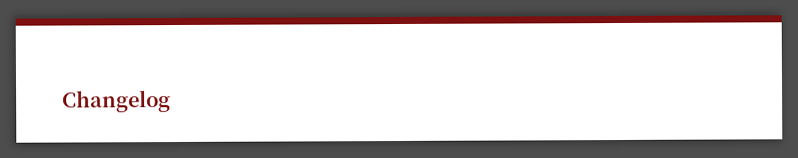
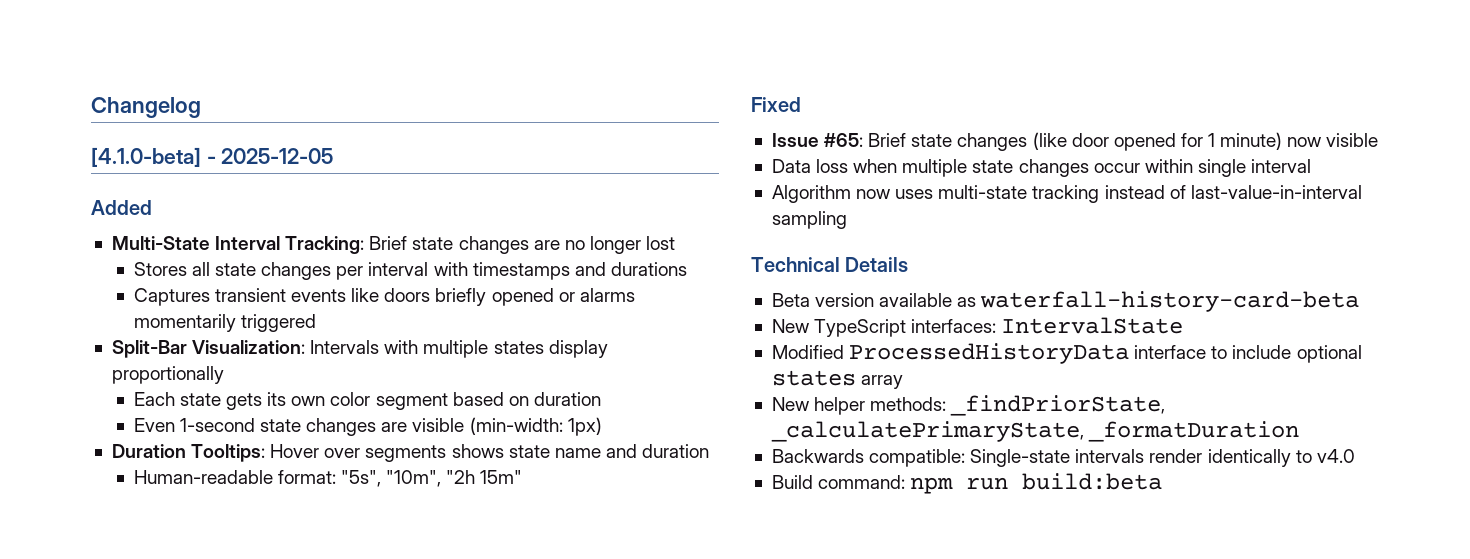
+ [4.1.0-beta] - 2025-12-05
+ Added
+ Multi-State Interval Tracking: Brief state changes are no longer lost
+ Stores all state changes per interval with timestamps and durations
+ Captures transient events like doors briefly opened or alarms momentarily triggered
+ Split-Bar Visualization: Intervals with multiple states display proportionally
+ Each state gets its own color segment based on duration
+ Even 1-second state changes are visible (min-width: 1px)
+ Duration Tooltips: Hover over segments shows state name and duration
+ Human-readable format: "5s", "10m", "2h 15m"
+ Fixed
+ Issue #65: Brief state changes (like door opened for 1 minute) now visible
+ Data loss when multiple state changes occur within single interval
+ Algorithm now uses multi-state tracking instead of last-value-in-interval sampling
+ Technical Details
+ Beta version available as waterfall-history-card-beta
+ New TypeScript interfaces: IntervalState
+ Modified ProcessedHistoryData interface to include optional states array
+ New helper methods: _findPriorState, _calculatePrimaryState, _formatDuration
+ Backwards compatible: Single-state intervals render identically to v4.0
+ Build command: npm run build:beta

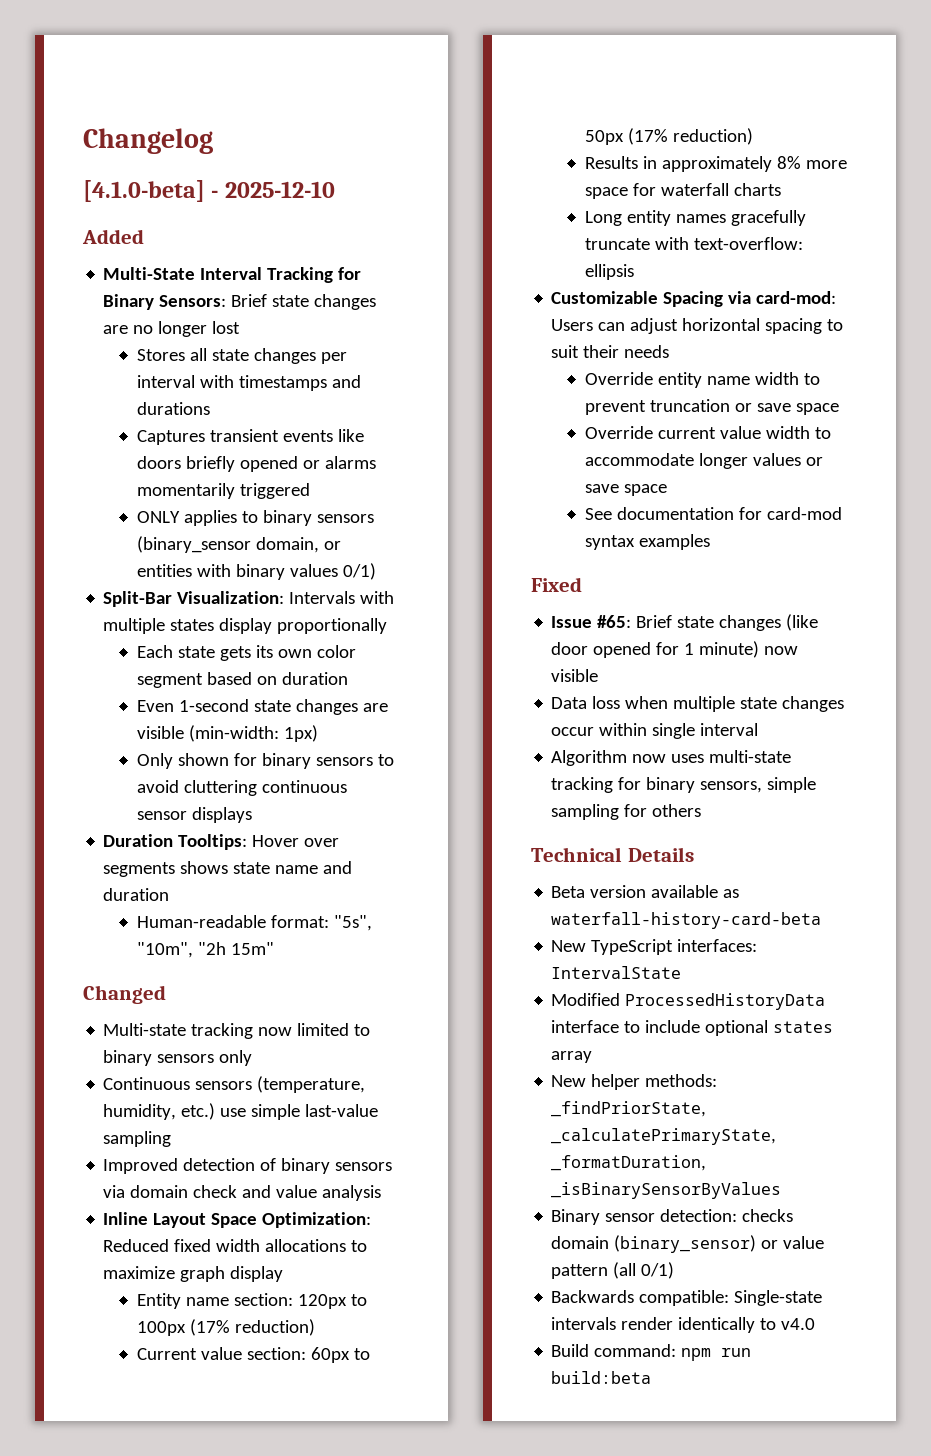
- [4.1.0-beta] - 2025-12-05
+ [4.1.0-beta] - 2025-12-10
- Multi-State Interval Tracking: Brief state changes are no longer lost
+ Multi-State Interval Tracking for Binary Sensors: Brief state changes are no longer lost
+ ONLY applies to binary sensors (binary_sensor domain, or entities with binary values 0/1)
+ Only shown for binary sensors to avoid cluttering continuous sensor displays
+ Changed
+ Multi-state tracking now limited to binary sensors only
+ Continuous sensors (temperature, humidity, etc.) use simple last-value sampling
+ Improved detection of binary sensors via domain check and value analysis
+ Inline Layout Space Optimization: Reduced fixed width allocations to maximize graph display
+ Entity name section: 120px to 100px (17% reduction)
+ Current value section: 60px to 50px (17% reduction)
+ Results in approximately 8% more space for waterfall charts
+ Long entity names gracefully truncate with text-overflow: ellipsis
+ Customizable Spacing via card-mod: Users can adjust horizontal spacing to suit their needs
+ Override entity name width to prevent truncation or save space
+ Override current value width to accommodate longer values or save space
+ See documentation for card-mod syntax examples
- Algorithm now uses multi-state tracking instead of last-value-in-interval sampling
+ Algorithm now uses multi-state tracking for binary sensors, simple sampling for others
- New helper methods: _findPriorState, _calculatePrimaryState, _formatDuration
+ New helper methods: _findPriorState, _calculatePrimaryState, _formatDuration, _isBinarySensorByValues
+ Binary sensor detection: checks domain (binary_sensor) or value pattern (all 0/1)

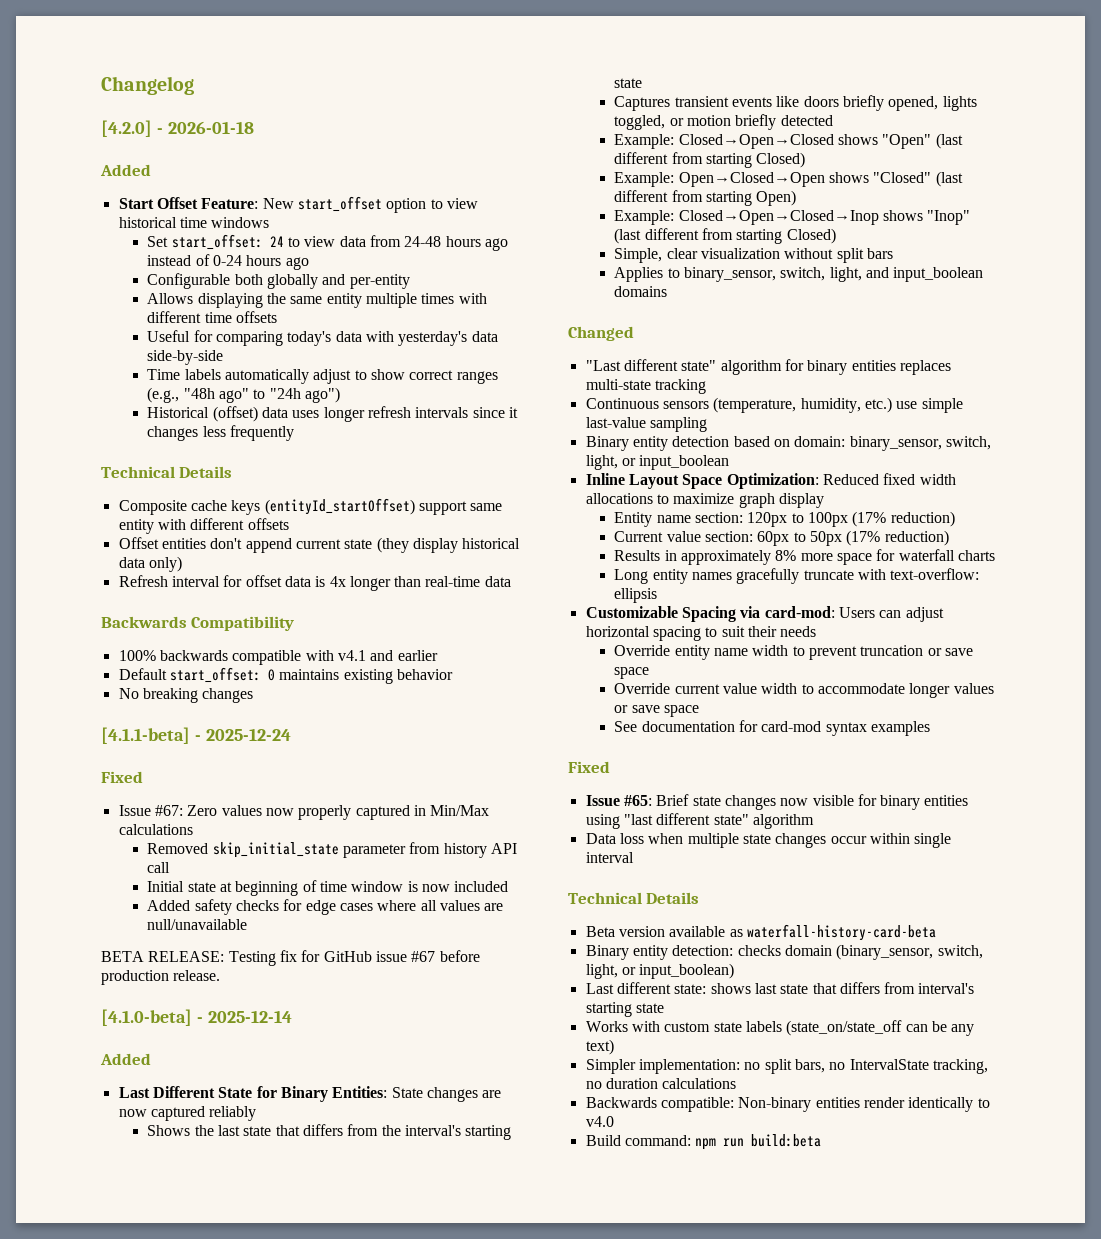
+ [4.2.0] - 2026-01-18
+ Added
+ Start Offset Feature: New start_offset option to view historical time windows
+ Set start_offset: 24 to view data from 24-48 hours ago instead of 0-24 hours ago
+ Configurable both globally and per-entity
+ Allows displaying the same entity multiple times with different time offsets
+ Useful for comparing today's data with yesterday's data side-by-side
+ Time labels automatically adjust to show correct ranges (e.g., "48h ago" to "24h ago")
+ Historical (offset) data uses longer refresh intervals since it changes less frequently
+ Technical Details
+ Composite cache keys (entityId_startOffset) support same entity with different offsets
+ Offset entities don't append current state (they display historical data only)
+ Refresh interval for offset data is 4x longer than real-time data
+ Backwards Compatibility
+ 100% backwards compatible with v4.1 and earlier
+ Default start_offset: 0 maintains existing behavior
+ No breaking changes
+ [4.1.1-beta] - 2025-12-24
+ Fixed
+ Issue #67: Zero values now properly captured in Min/Max calculations
+ Removed skip_initial_state parameter from history API call
+ Initial state at beginning of time window is now included
+ Added safety checks for edge cases where all values are null/unavailable
+ BETA RELEASE: Testing fix for GitHub issue #67 before production release.
- [4.1.0-beta] - 2025-12-10
+ [4.1.0-beta] - 2025-12-14
  Added
- Multi-State Interval Tracking for Binary Sensors: Brief state changes are no longer lost
- Stores all state changes per interval with timestamps and durations
+ Last Different State for Binary Entities: State changes are now captured reliably
+ Shows the last state that differs from the interval's starting state
- Captures transient events like doors briefly opened or alarms momentarily triggered
- ONLY applies to binary sensors (binary_sensor domain, or entities with binary values 0/1)
- Split-Bar Visualization: Intervals with multiple states display proportionally
- Each state gets its own color segment based on duration
- Even 1-second state changes are visible (min-width: 1px)
- Only shown for binary sensors to avoid cluttering continuous sensor displays
- Duration Tooltips: Hover over segments shows state name and duration
- Human-readable format: "5s", "10m", "2h 15m"
+ Captures transient events like doors briefly opened, lights toggled, or motion briefly detected
+ Example: Closed→Open→Closed shows "Open" (last different from starting Closed)
+ Example: Open→Closed→Open shows "Closed" (last different from starting Open)
+ Example: Closed→Open→Closed→Inop shows "Inop" (last different from starting Closed)
+ Simple, clear visualization without split bars
+ Applies to binary_sensor, switch, light, and input_boolean domains
  Changed
- Multi-state tracking now limited to binary sensors only
+ "Last different state" algorithm for binary entities replaces multi-state tracking
- Improved detection of binary sensors via domain check and value analysis
+ Binary entity detection based on domain: binary_sensor, switch, light, or input_boolean
- Issue #65: Brief state changes (like door opened for 1 minute) now visible
+ Issue #65: Brief state changes now visible for binary entities using "last different state" algorithm
- Algorithm now uses multi-state tracking for binary sensors, simple sampling for others
- New TypeScript interfaces: IntervalState
- Modified ProcessedHistoryData interface to include optional states array
- New helper methods: _findPriorState, _calculatePrimaryState, _formatDuration, _isBinarySensorByValues
- Binary sensor detection: checks domain (binary_sensor) or value pattern (all 0/1)
+ Binary entity detection: checks domain (binary_sensor, switch, light, or input_boolean)
+ Last different state: shows last state that differs from interval's starting state
+ Works with custom state labels (state_on/state_off can be any text)
+ Simpler implementation: no split bars, no IntervalState tracking, no duration calculations
- Backwards compatible: Single-state intervals render identically to v4.0
+ Backwards compatible: Non-binary entities render identically to v4.0

